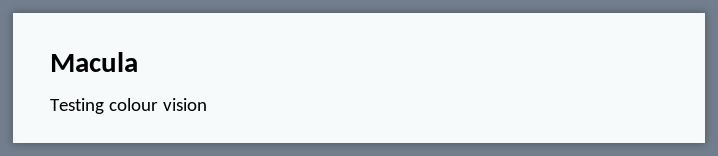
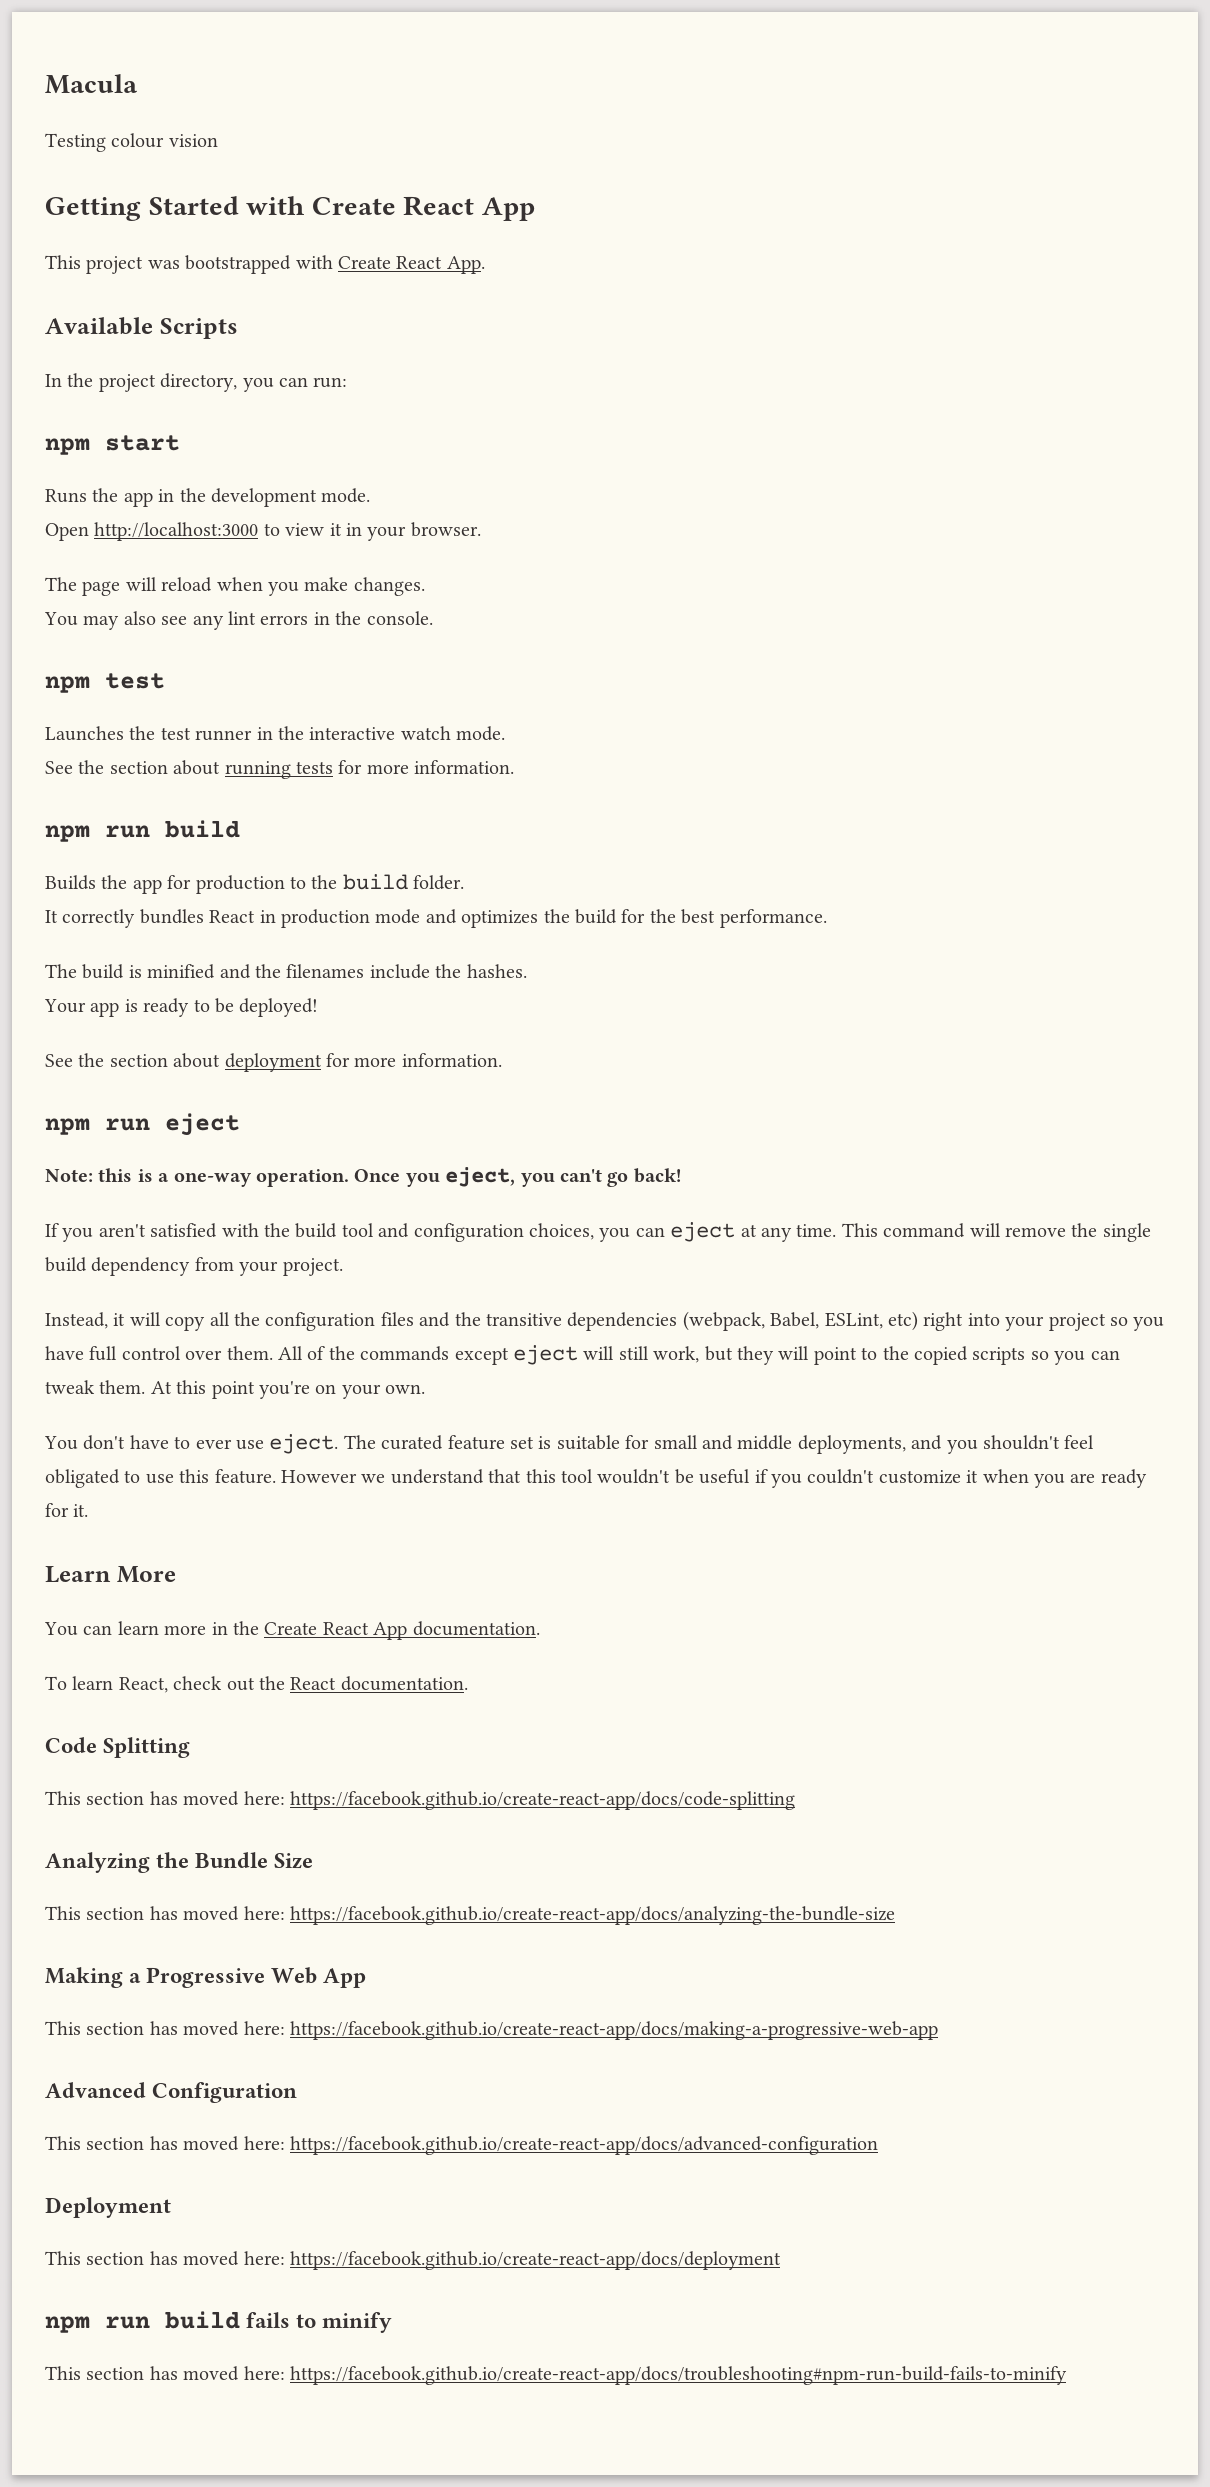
+ Getting Started with Create React App
+ This project was bootstrapped with Create React App.
+ Available Scripts
+ In the project directory, you can run:
+ npm start
+ Runs the app in the development mode.
+ Open http://localhost:3000 to view it in your browser.
+ The page will reload when you make changes.
+ You may also see any lint errors in the console.
+ npm test
+ Launches the test runner in the interactive watch mode.
+ See the section about running tests for more information.
+ npm run build
+ Builds the app for production to the build folder.
+ It correctly bundles React in production mode and optimizes the build for the best performance.
+ The build is minified and the filenames include the hashes.
+ Your app is ready to be deployed!
+ See the section about deployment for more information.
+ npm run eject
+ Note: this is a one-way operation. Once you eject, you can't go back!
+ If you aren't satisfied with the build tool and configuration choices, you can eject at any time. This command will remove the single build dependency from your project.
+ Instead, it will copy all the configuration files and the transitive dependencies (webpack, Babel, ESLint, etc) right into your project so you have full control over them. All of the commands except eject will still work, but they will point to the copied scripts so you can tweak them. At this point you're on your own.
+ You don't have to ever use eject. The curated feature set is suitable for small and middle deployments, and you shouldn't feel obligated to use this feature. However we understand that this tool wouldn't be useful if you couldn't customize it when you are ready for it.
+ Learn More
+ You can learn more in the Create React App documentation.
+ To learn React, check out the React documentation.
+ Code Splitting
+ This section has moved here: https://facebook.github.io/create-react-app/docs/code-splitting
+ Analyzing the Bundle Size
+ This section has moved here: https://facebook.github.io/create-react-app/docs/analyzing-the-bundle-size
+ Making a Progressive Web App
+ This section has moved here: https://facebook.github.io/create-react-app/docs/making-a-progressive-web-app
+ Advanced Configuration
+ This section has moved here: https://facebook.github.io/create-react-app/docs/advanced-configuration
+ Deployment
+ This section has moved here: https://facebook.github.io/create-react-app/docs/deployment
+ npm run build fails to minify
+ This section has moved here: https://facebook.github.io/create-react-app/docs/troubleshooting#npm-run-build-fails-to-minify

